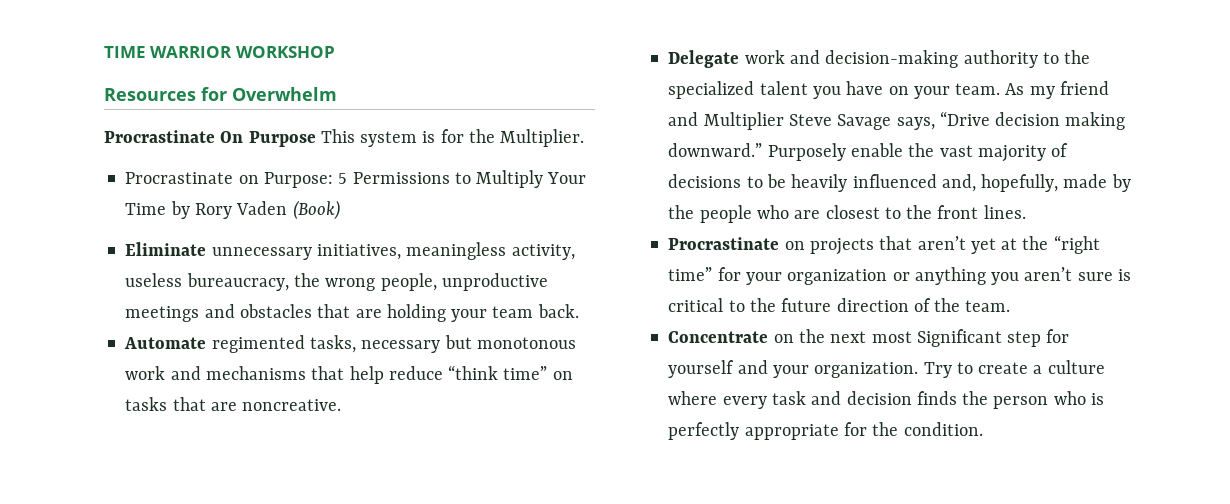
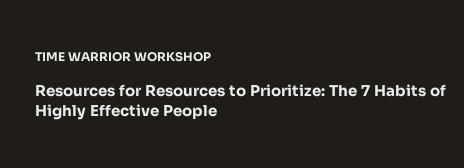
- Resources for Overwhelm
- Procrastinate On Purpose This system is for the Multiplier.
- Procrastinate on Purpose: 5 Permissions to Multiply Your Time by Rory Vaden (Book)
- Eliminate unnecessary initiatives, meaningless activity, useless bureaucracy, the wrong people, unproductive meetings and obstacles that are holding your team back.
- Automate regimented tasks, necessary but monotonous work and mechanisms that help reduce “think time” on tasks that are noncreative.
- Delegate work and decision-making authority to the specialized talent you have on your team. As my friend and Multiplier Steve Savage says, “Drive decision making downward.” Purposely enable the vast majority of decisions to be heavily influenced and, hopefully, made by the people who are closest to the front lines.
- Procrastinate on projects that aren’t yet at the “right time” for your organization or anything you aren’t sure is critical to the future direction of the team.
- Concentrate on the next most Significant step for yourself and your organization. Try to create a culture where every task and decision finds the person who is perfectly appropriate for the condition.
+ Resources for Resources to Prioritize: The 7 Habits of Highly Effective People

